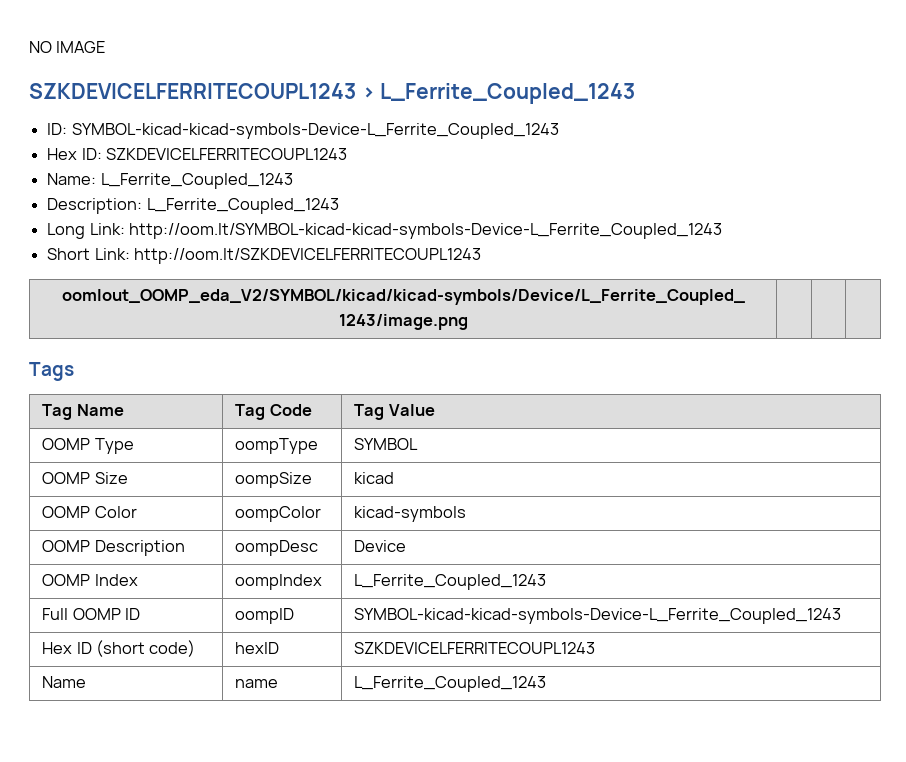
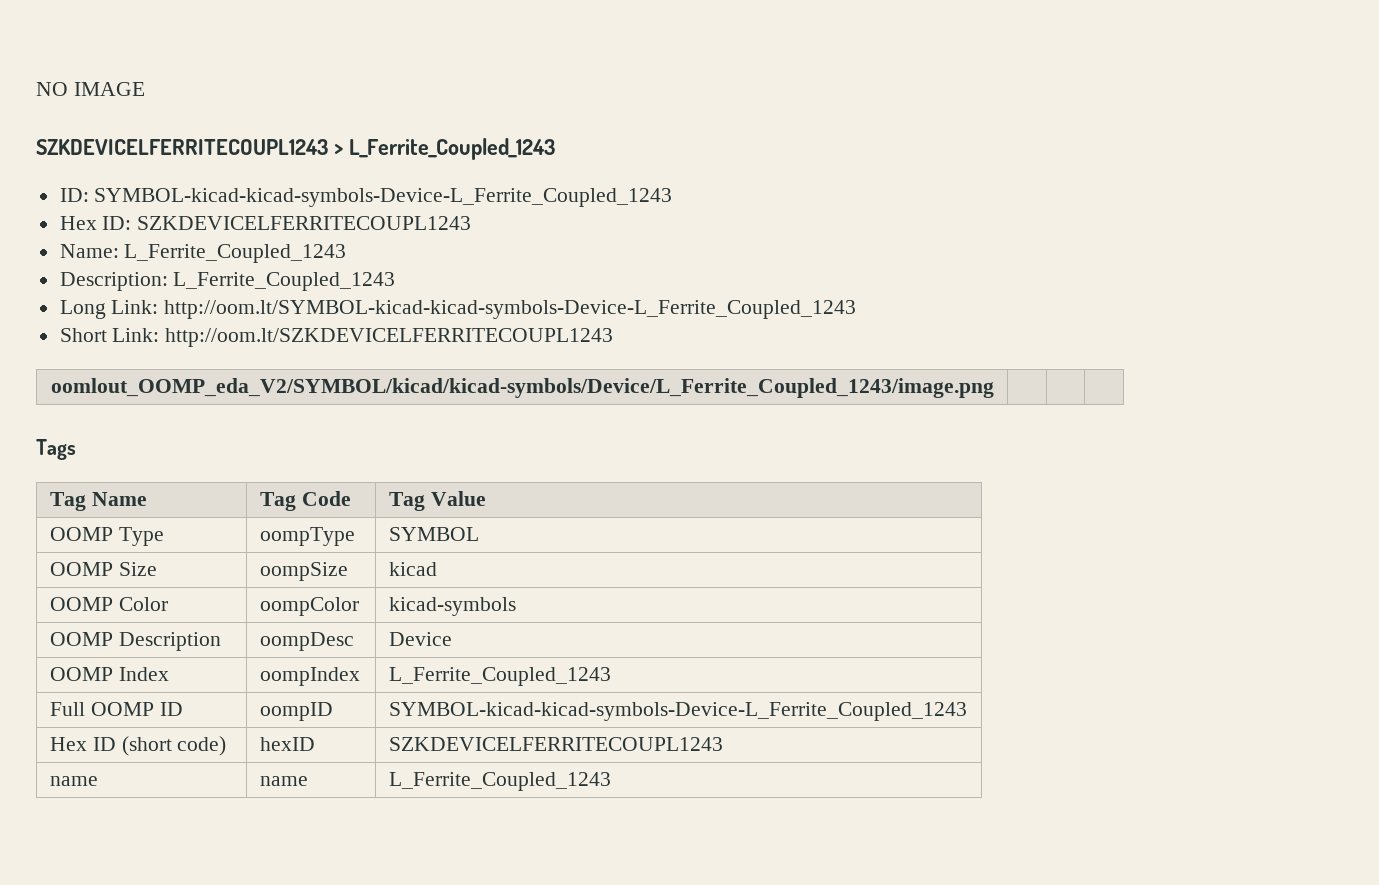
- Name | name | L_Ferrite_Coupled_1243
+ name | name | L_Ferrite_Coupled_1243

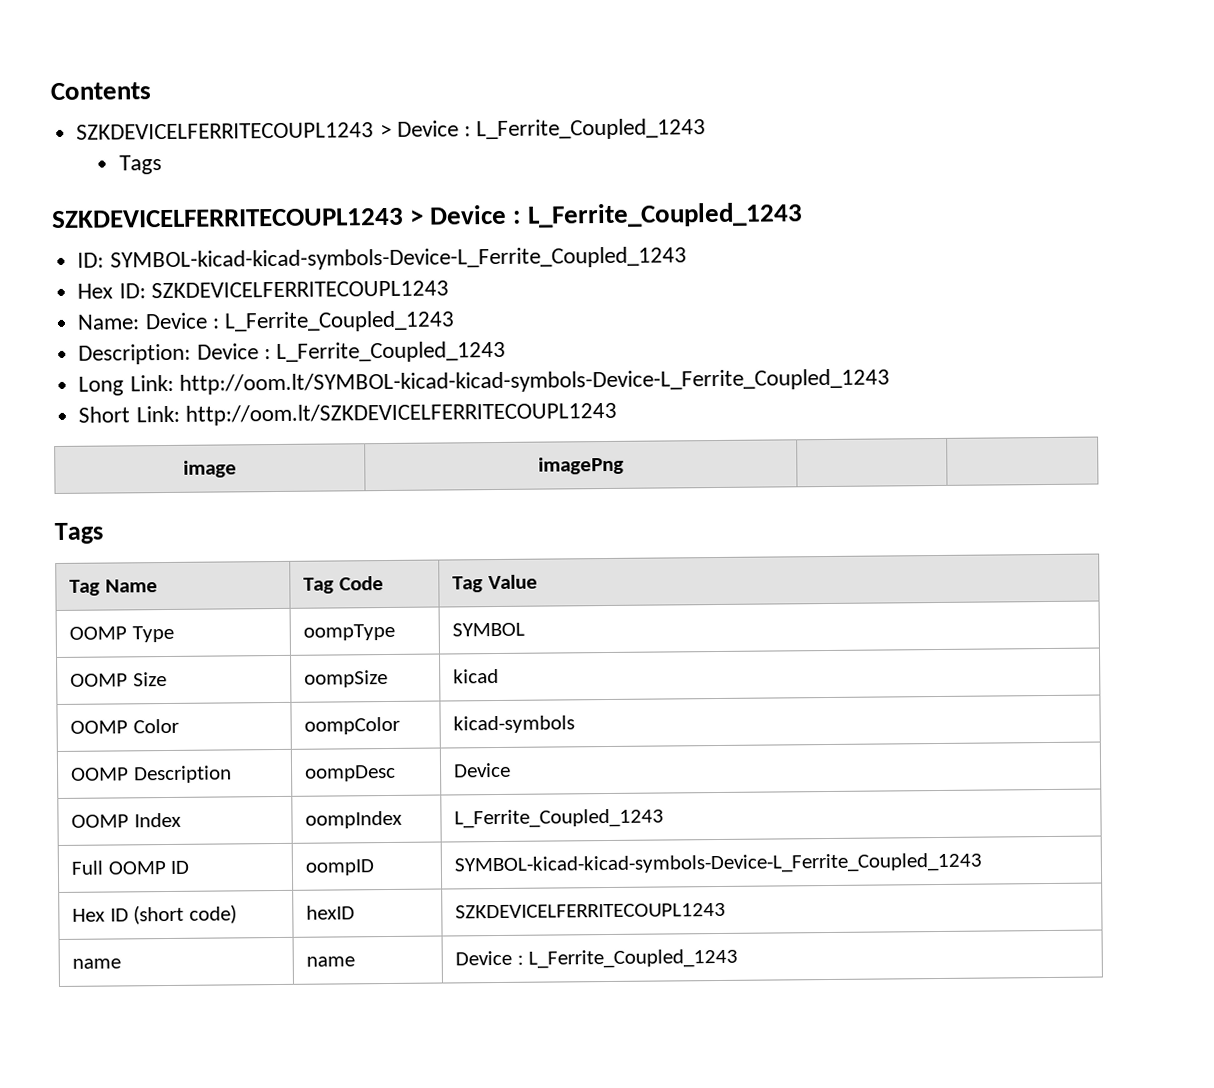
- NO IMAGE
- SZKDEVICELFERRITECOUPL1243 > L_Ferrite_Coupled_1243
+ Contents
+ SZKDEVICELFERRITECOUPL1243 > Device : L_Ferrite_Coupled_1243
+ Tags
+ SZKDEVICELFERRITECOUPL1243 > Device : L_Ferrite_Coupled_1243
- Name: L_Ferrite_Coupled_1243
+ Name: Device : L_Ferrite_Coupled_1243
- Description: L_Ferrite_Coupled_1243
+ Description: Device : L_Ferrite_Coupled_1243
- oomlout_OOMP_eda_V2/SYMBOL/kicad/kicad-symbols/Device/L_Ferrite_Coupled_1243/image.png | | |
+ image | imagePng | |
- name | name | L_Ferrite_Coupled_1243
+ name | name | Device : L_Ferrite_Coupled_1243

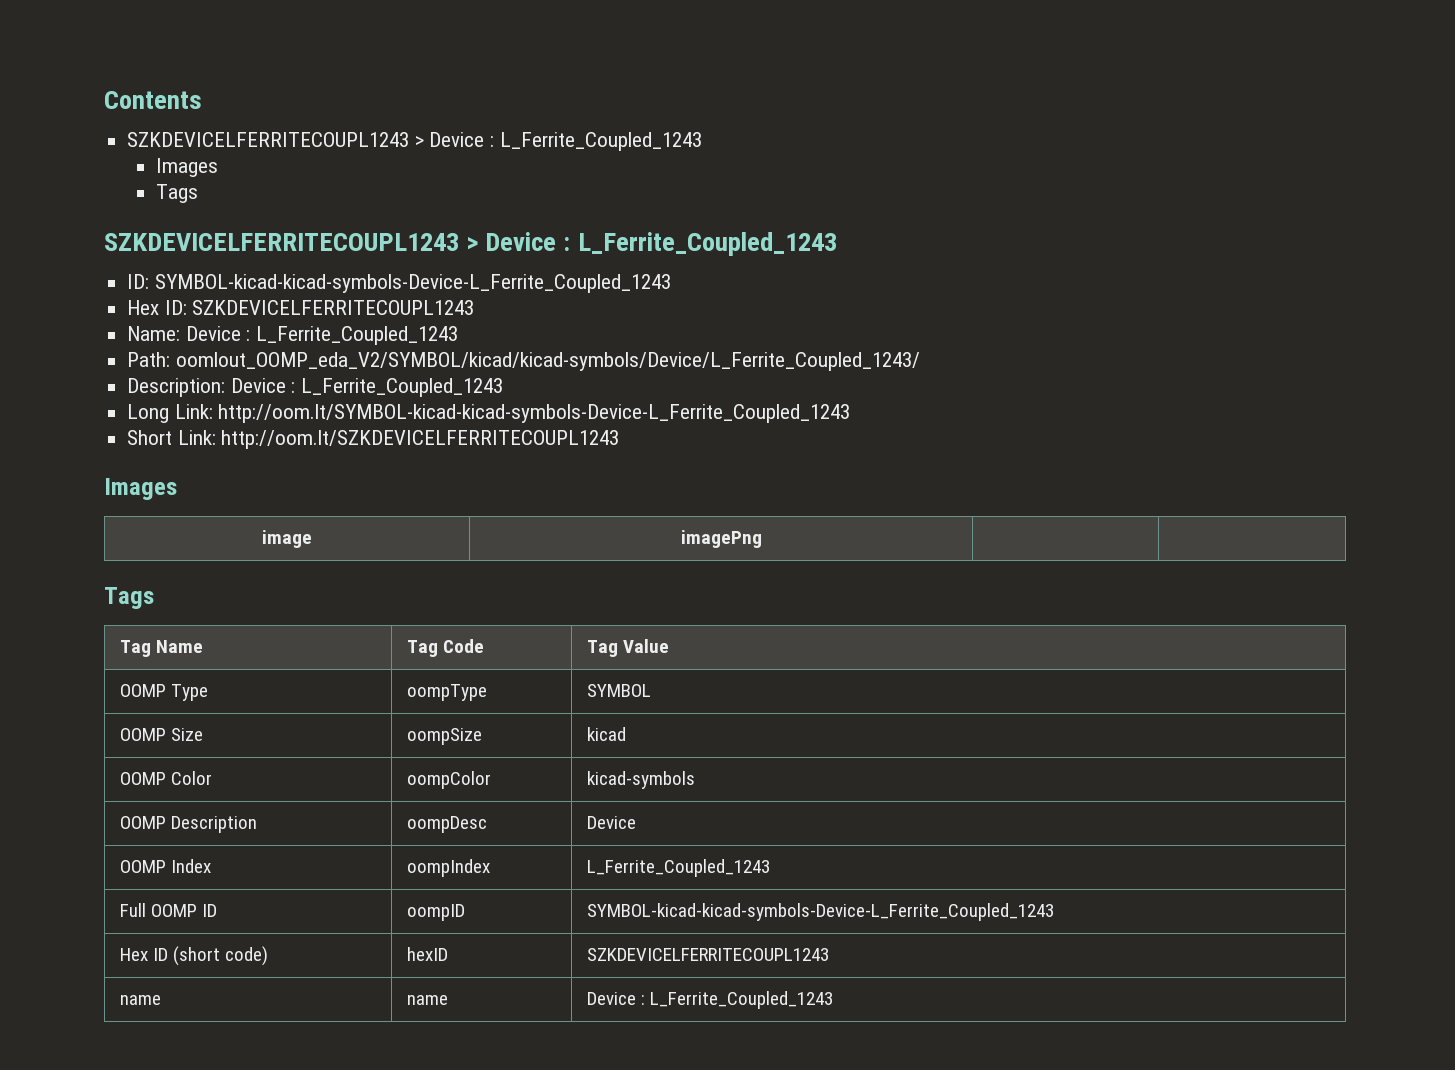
  Contents
  SZKDEVICELFERRITECOUPL1243 > Device : L_Ferrite_Coupled_1243
+ Images
+ Path: oomlout_OOMP_eda_V2/SYMBOL/kicad/kicad-symbols/Device/L_Ferrite_Coupled_1243/
  Short Link: http://oom.lt/SZKDEVICELFERRITECOUPL1243
+ Images

